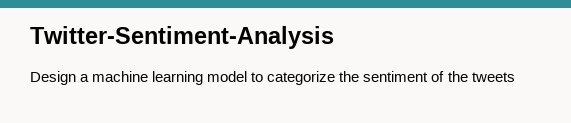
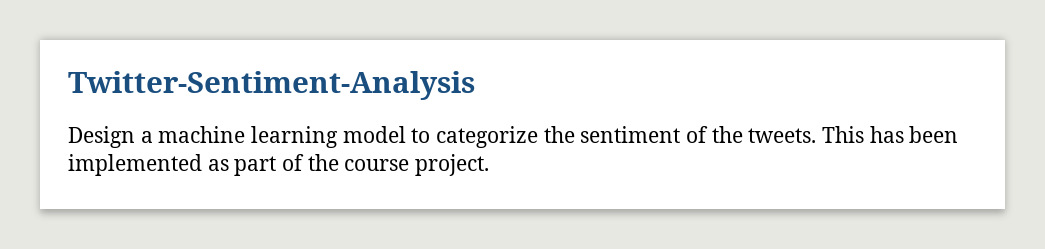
- Design a machine learning model to categorize the sentiment of the tweets
+ Design a machine learning model to categorize the sentiment of the tweets. This has been implemented as part of the course project.

